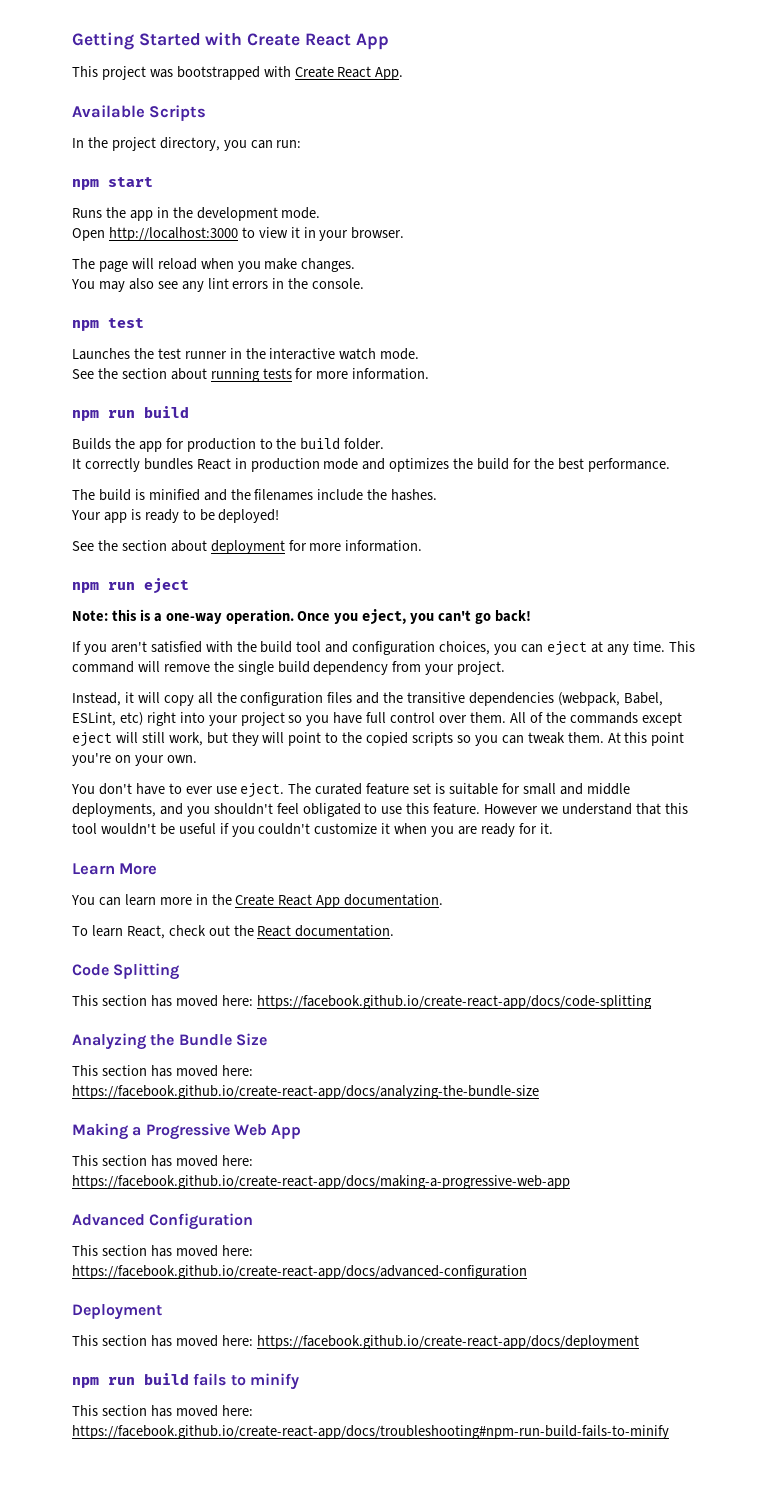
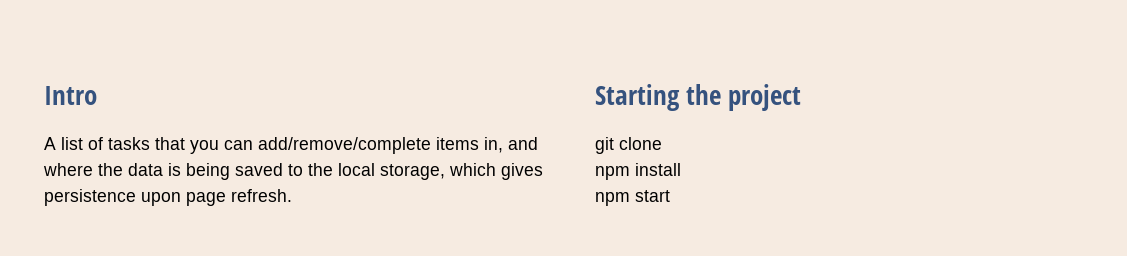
- Getting Started with Create React App
- This project was bootstrapped with Create React App.
- Available Scripts
- In the project directory, you can run:
+ Intro
+ A list of tasks that you can add/remove/complete items in, and where the data is being saved to the local storage, which gives persistence upon page refresh.
+ Starting the project
+ git clone
+ npm install
  npm start
- Runs the app in the development mode.
- Open http://localhost:3000 to view it in your browser.
- The page will reload when you make changes.
- You may also see any lint errors in the console.
- npm test
- Launches the test runner in the interactive watch mode.
- See the section about running tests for more information.
- npm run build
- Builds the app for production to the build folder.
- It correctly bundles React in production mode and optimizes the build for the best performance.
- The build is minified and the filenames include the hashes.
- Your app is ready to be deployed!
- See the section about deployment for more information.
- npm run eject
- Note: this is a one-way operation. Once you eject, you can't go back!
- If you aren't satisfied with the build tool and configuration choices, you can eject at any time. This command will remove the single build dependency from your project.
- Instead, it will copy all the configuration files and the transitive dependencies (webpack, Babel, ESLint, etc) right into your project so you have full control over them. All of the commands except eject will still work, but they will point to the copied scripts so you can tweak them. At this point you're on your own.
- You don't have to ever use eject. The curated feature set is suitable for small and middle deployments, and you shouldn't feel obligated to use this feature. However we understand that this tool wouldn't be useful if you couldn't customize it when you are ready for it.
- Learn More
- You can learn more in the Create React App documentation.
- To learn React, check out the React documentation.
- Code Splitting
- This section has moved here: https://facebook.github.io/create-react-app/docs/code-splitting
- Analyzing the Bundle Size
- This section has moved here: https://facebook.github.io/create-react-app/docs/analyzing-the-bundle-size
- Making a Progressive Web App
- This section has moved here: https://facebook.github.io/create-react-app/docs/making-a-progressive-web-app
- Advanced Configuration
- This section has moved here: https://facebook.github.io/create-react-app/docs/advanced-configuration
- Deployment
- This section has moved here: https://facebook.github.io/create-react-app/docs/deployment
- npm run build fails to minify
- This section has moved here: https://facebook.github.io/create-react-app/docs/troubleshooting#npm-run-build-fails-to-minify

